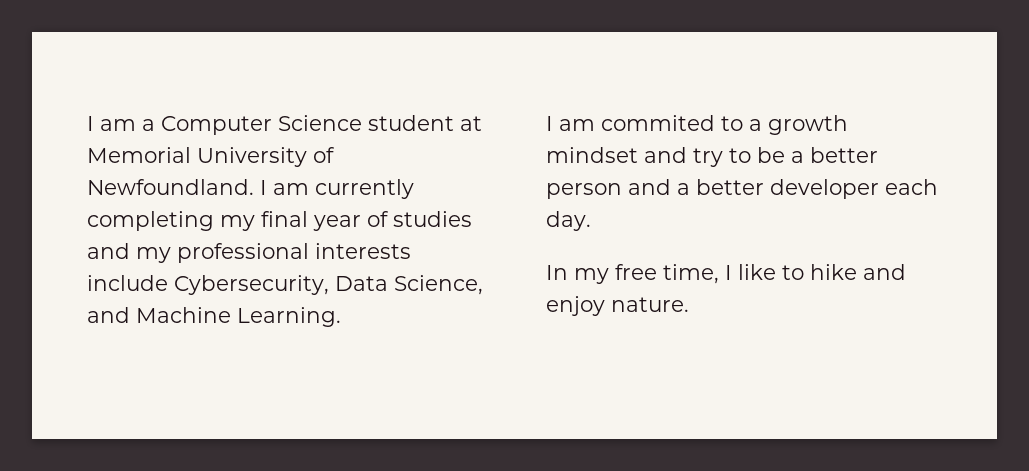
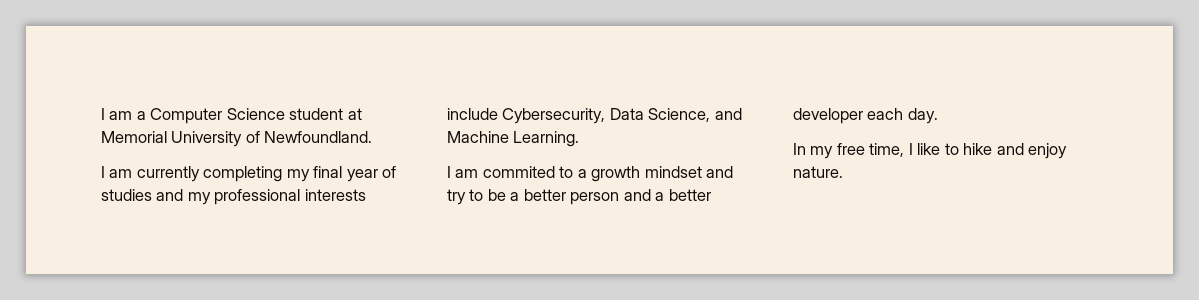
- I am a Computer Science student at Memorial University of Newfoundland. I am currently completing my final year of studies and my professional interests include Cybersecurity, Data Science, and Machine Learning.
+ I am a Computer Science student at Memorial University of Newfoundland.
+ I am currently completing my final year of studies and my professional interests include Cybersecurity, Data Science, and Machine Learning.

